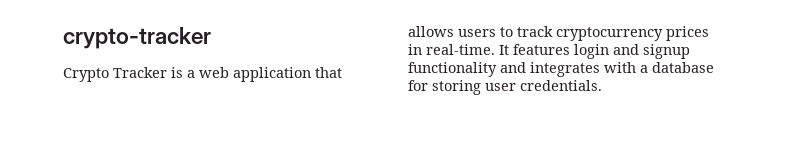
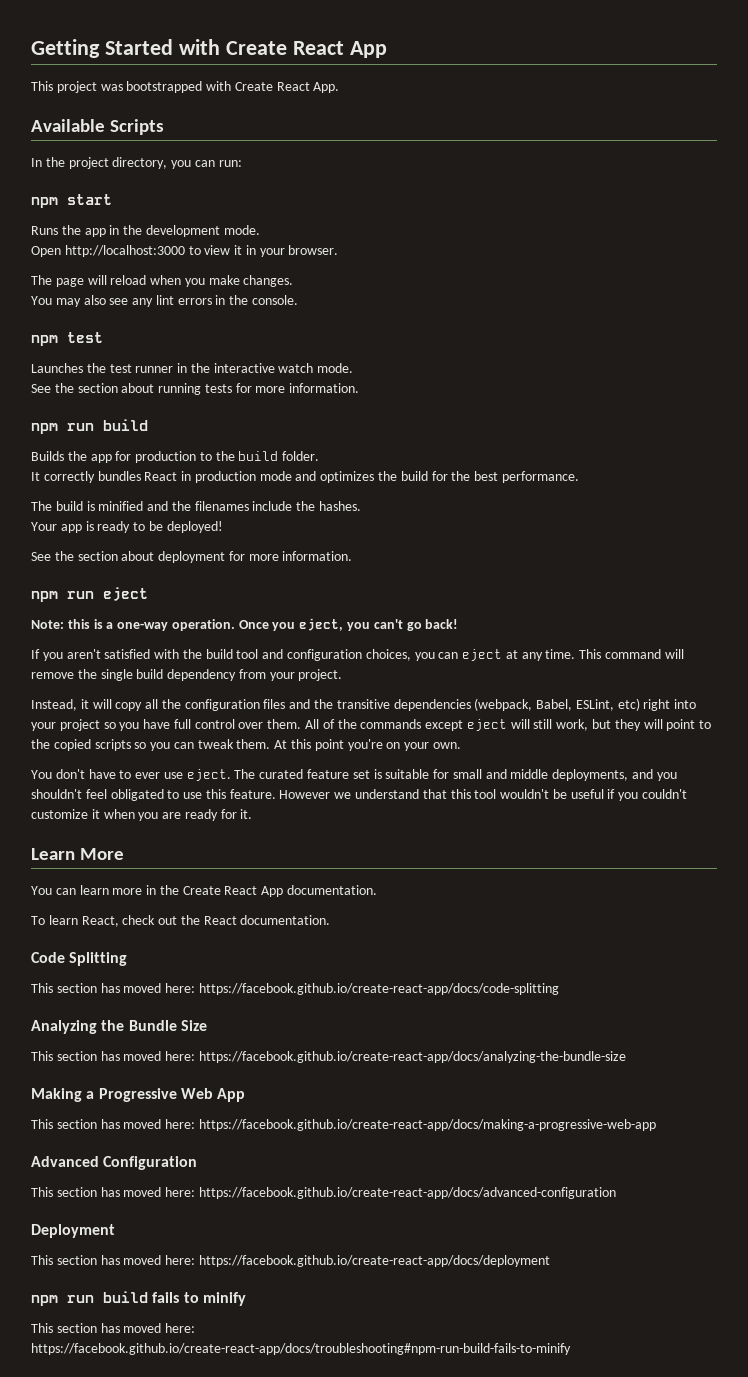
- crypto-tracker
- Crypto Tracker is a web application that allows users to track cryptocurrency prices in real-time. It features login and signup functionality and integrates with a database for storing user credentials.
+ Getting Started with Create React App
+ This project was bootstrapped with Create React App.
+ Available Scripts
+ In the project directory, you can run:
+ npm start
+ Runs the app in the development mode.
+ Open http://localhost:3000 to view it in your browser.
+ The page will reload when you make changes.
+ You may also see any lint errors in the console.
+ npm test
+ Launches the test runner in the interactive watch mode.
+ See the section about running tests for more information.
+ npm run build
+ Builds the app for production to the build folder.
+ It correctly bundles React in production mode and optimizes the build for the best performance.
+ The build is minified and the filenames include the hashes.
+ Your app is ready to be deployed!
+ See the section about deployment for more information.
+ npm run eject
+ Note: this is a one-way operation. Once you eject, you can't go back!
+ If you aren't satisfied with the build tool and configuration choices, you can eject at any time. This command will remove the single build dependency from your project.
+ Instead, it will copy all the configuration files and the transitive dependencies (webpack, Babel, ESLint, etc) right into your project so you have full control over them. All of the commands except eject will still work, but they will point to the copied scripts so you can tweak them. At this point you're on your own.
+ You don't have to ever use eject. The curated feature set is suitable for small and middle deployments, and you shouldn't feel obligated to use this feature. However we understand that this tool wouldn't be useful if you couldn't customize it when you are ready for it.
+ Learn More
+ You can learn more in the Create React App documentation.
+ To learn React, check out the React documentation.
+ Code Splitting
+ This section has moved here: https://facebook.github.io/create-react-app/docs/code-splitting
+ Analyzing the Bundle Size
+ This section has moved here: https://facebook.github.io/create-react-app/docs/analyzing-the-bundle-size
+ Making a Progressive Web App
+ This section has moved here: https://facebook.github.io/create-react-app/docs/making-a-progressive-web-app
+ Advanced Configuration
+ This section has moved here: https://facebook.github.io/create-react-app/docs/advanced-configuration
+ Deployment
+ This section has moved here: https://facebook.github.io/create-react-app/docs/deployment
+ npm run build fails to minify
+ This section has moved here: https://facebook.github.io/create-react-app/docs/troubleshooting#npm-run-build-fails-to-minify

